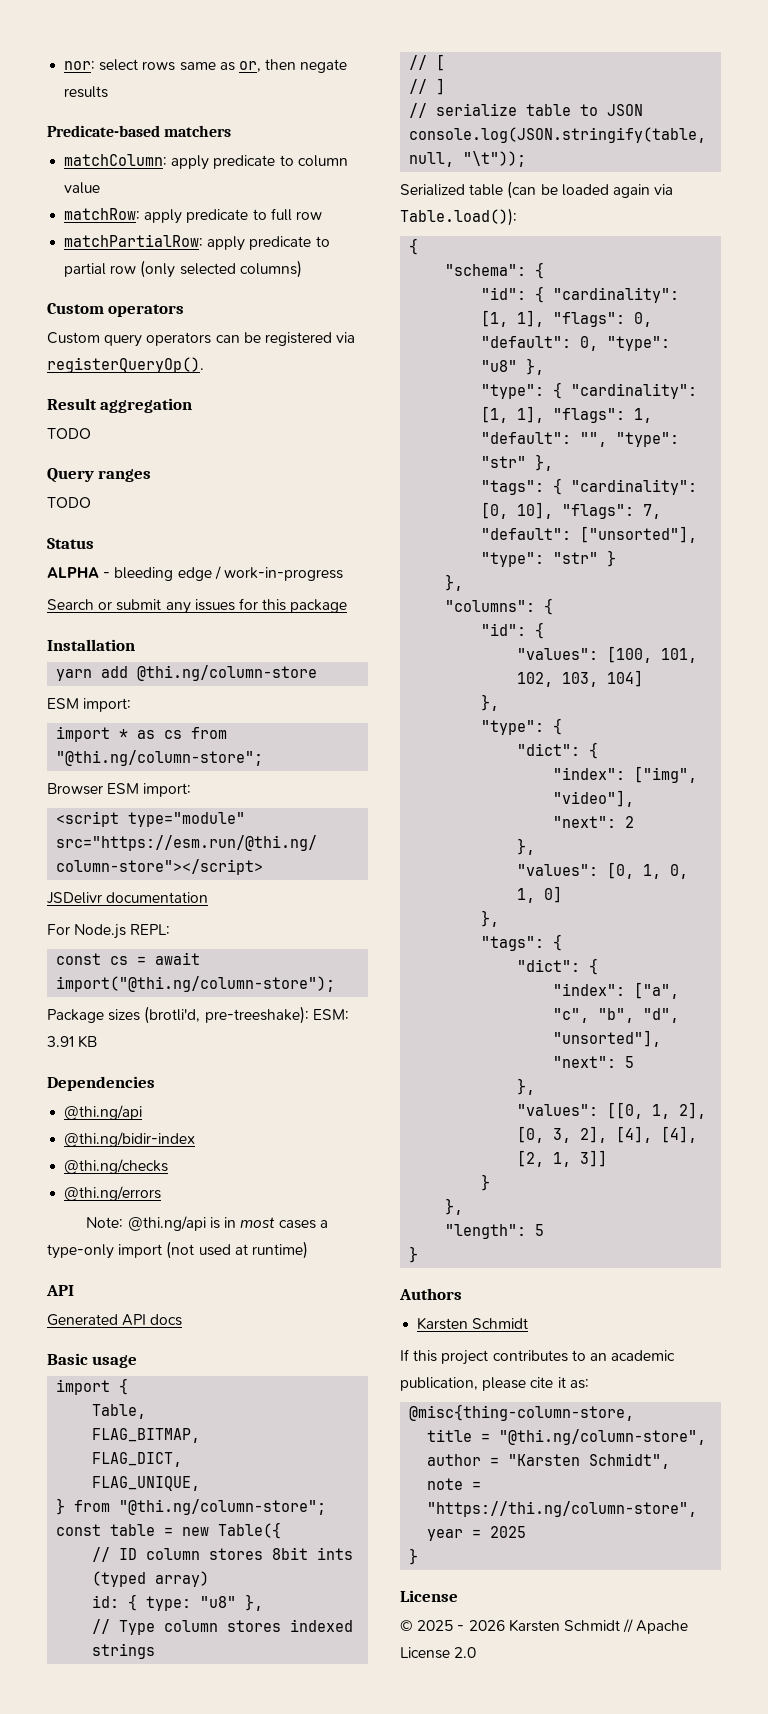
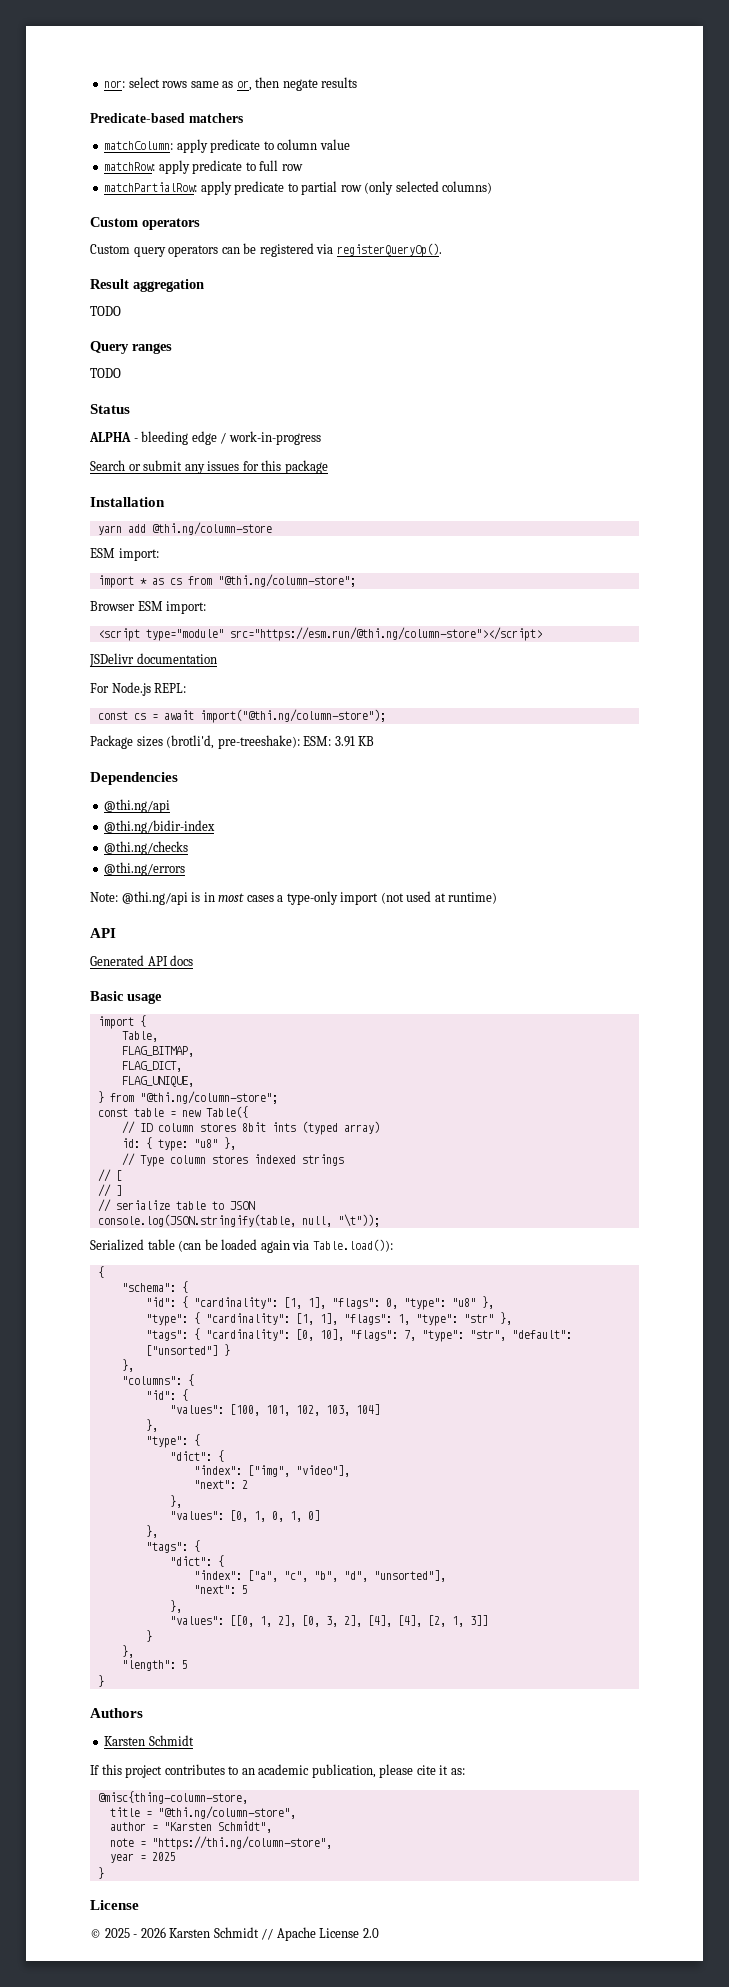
- "id": { "cardinality": [1, 1], "flags": 0, "default": 0, "type": "u8" },
+ "id": { "cardinality": [1, 1], "flags": 0, "type": "u8" },
- "type": { "cardinality": [1, 1], "flags": 1, "default": "", "type": "str" },
+ "type": { "cardinality": [1, 1], "flags": 1, "type": "str" },
- "tags": { "cardinality": [0, 10], "flags": 7, "default": ["unsorted"], "type": "str" }
+ "tags": { "cardinality": [0, 10], "flags": 7, "type": "str", "default": ["unsorted"] }

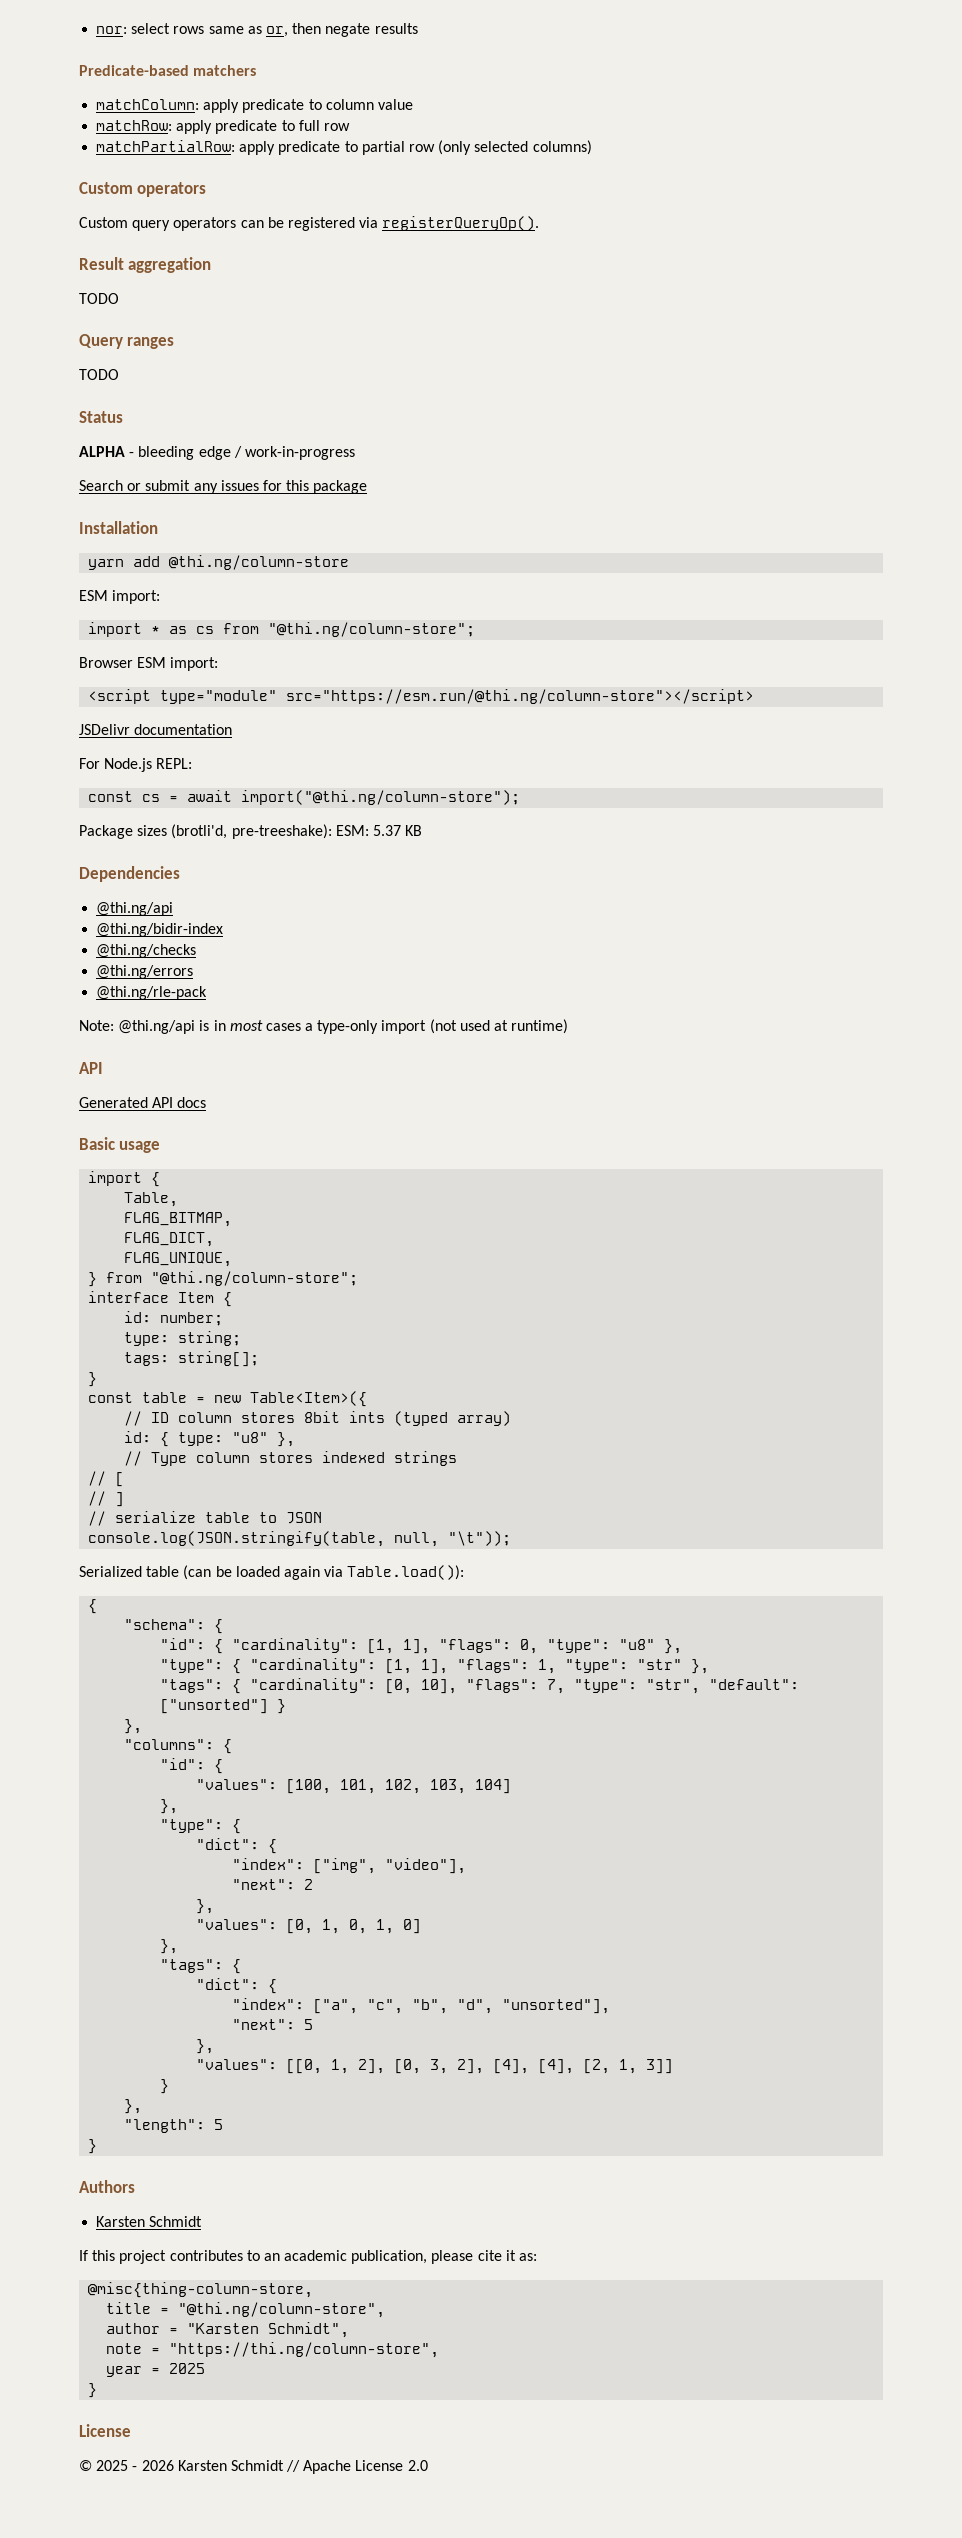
- Package sizes (brotli'd, pre-treeshake): ESM: 3.91 KB
+ Package sizes (brotli'd, pre-treeshake): ESM: 5.37 KB
+ @thi.ng/rle-pack
+ interface Item {
+ id: number;
+ type: string;
+ tags: string[];
+ }
- const table = new Table({
+ const table = new Table<Item>({

